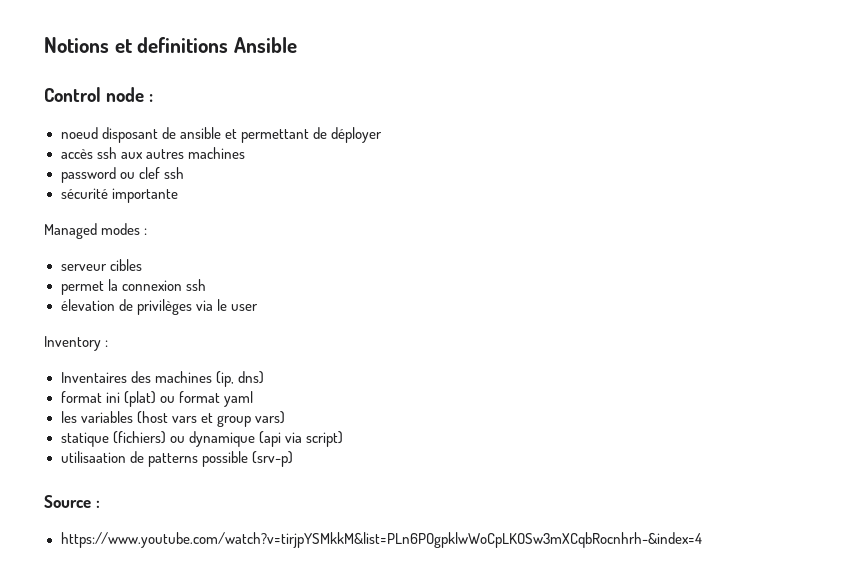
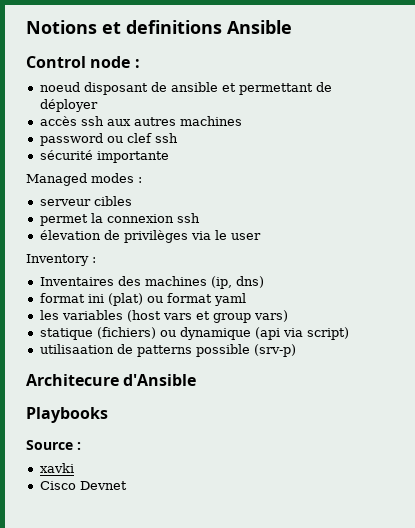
+ Architecure d'Ansible
+ Playbooks
- https://www.youtube.com/watch?v=tirjpYSMkkM&list=PLn6POgpklwWoCpLKOSw3mXCqbRocnhrh-&index=4
+ xavki
+ Cisco Devnet

